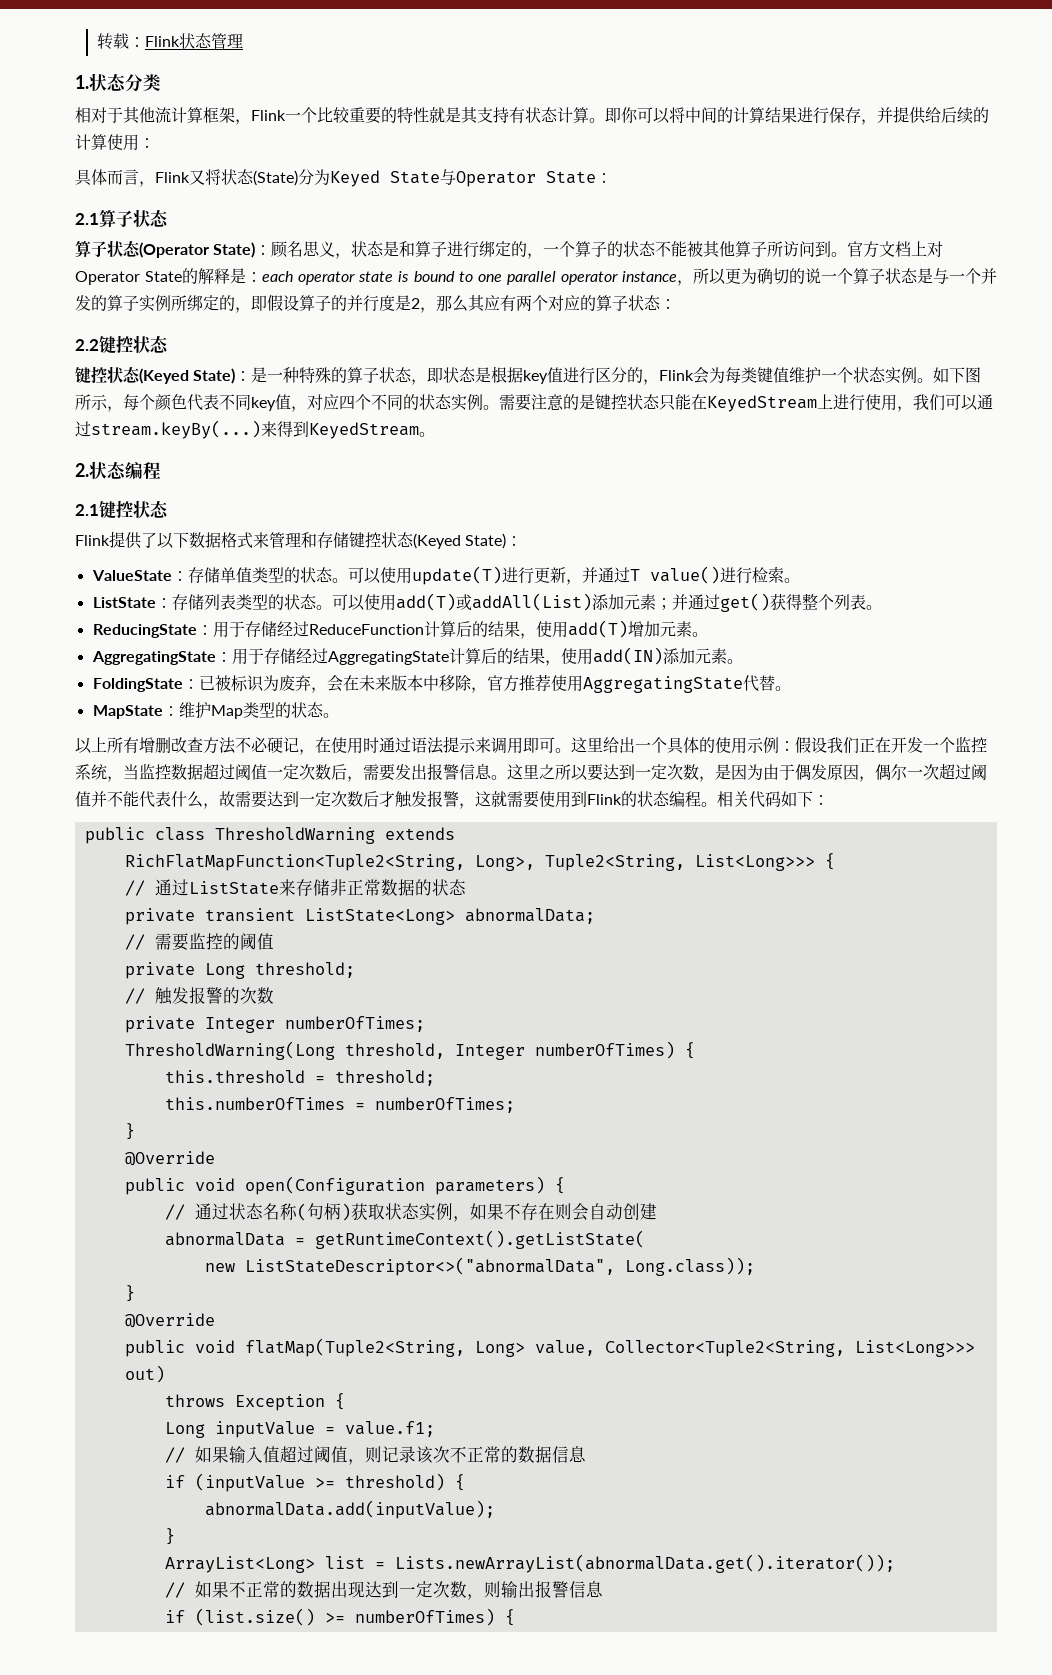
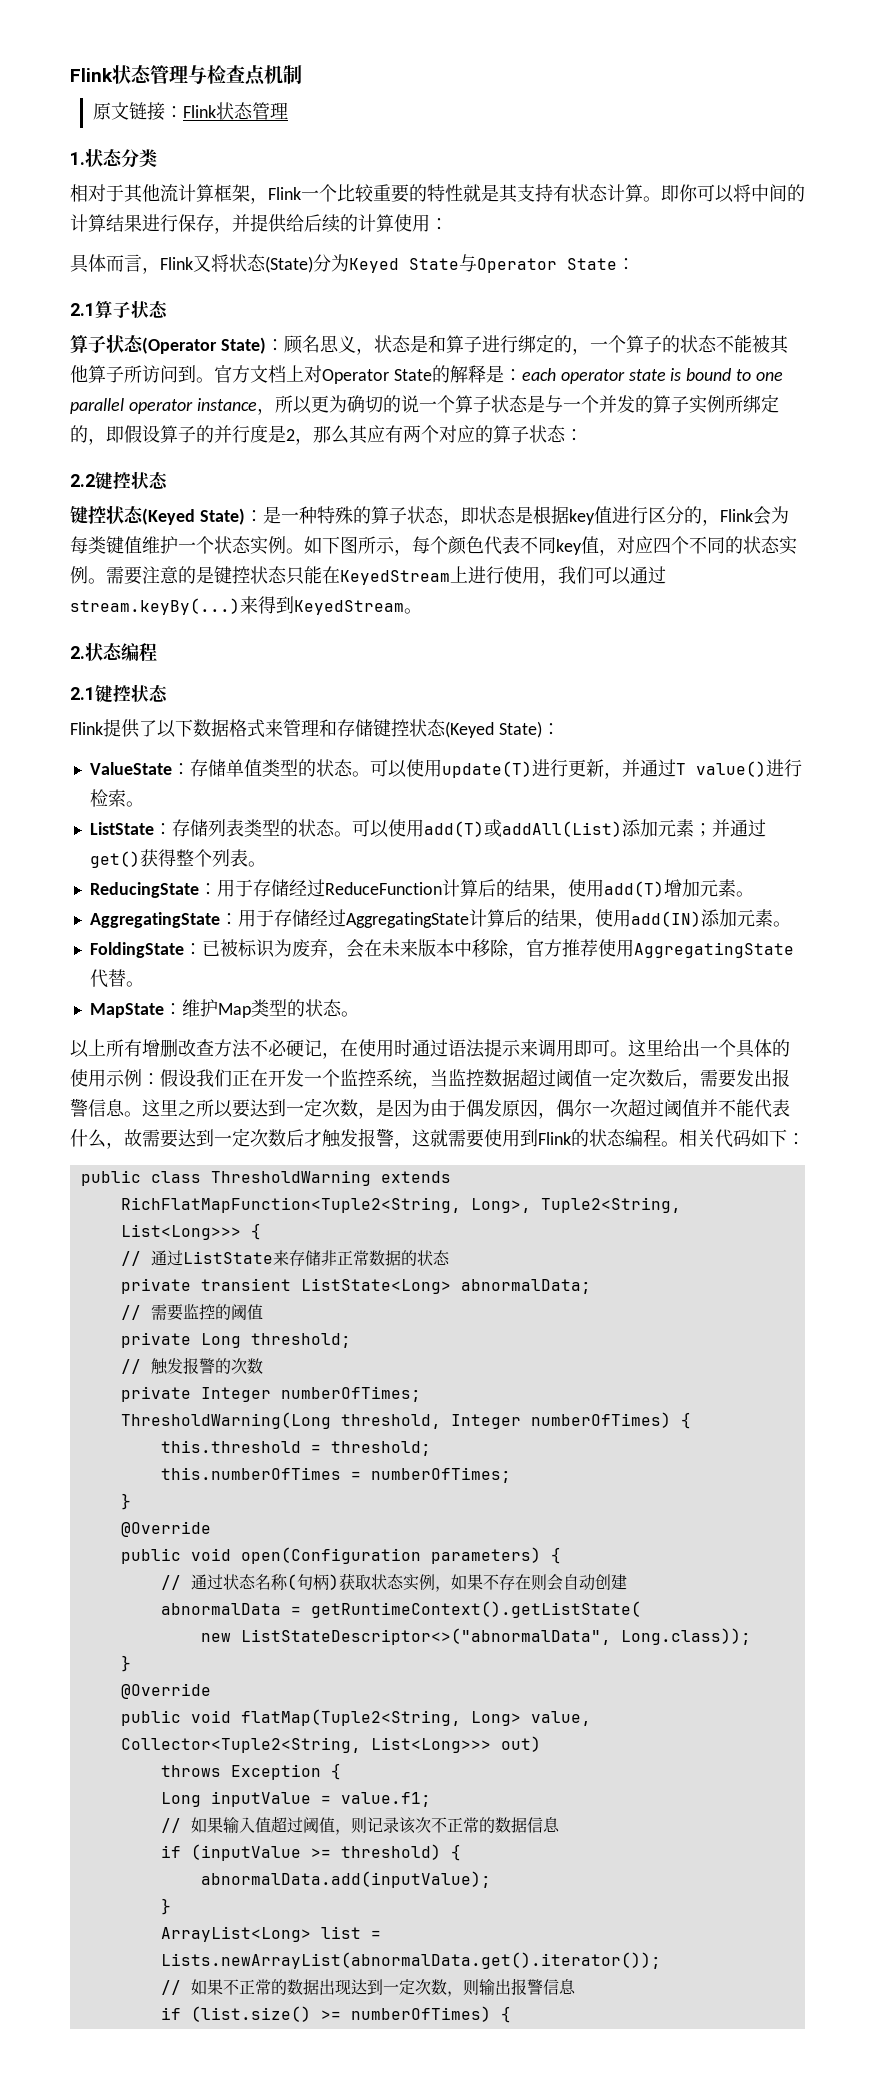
- 转载：Flink状态管理
+ Flink状态管理与检查点机制
+ 原文链接：Flink状态管理

